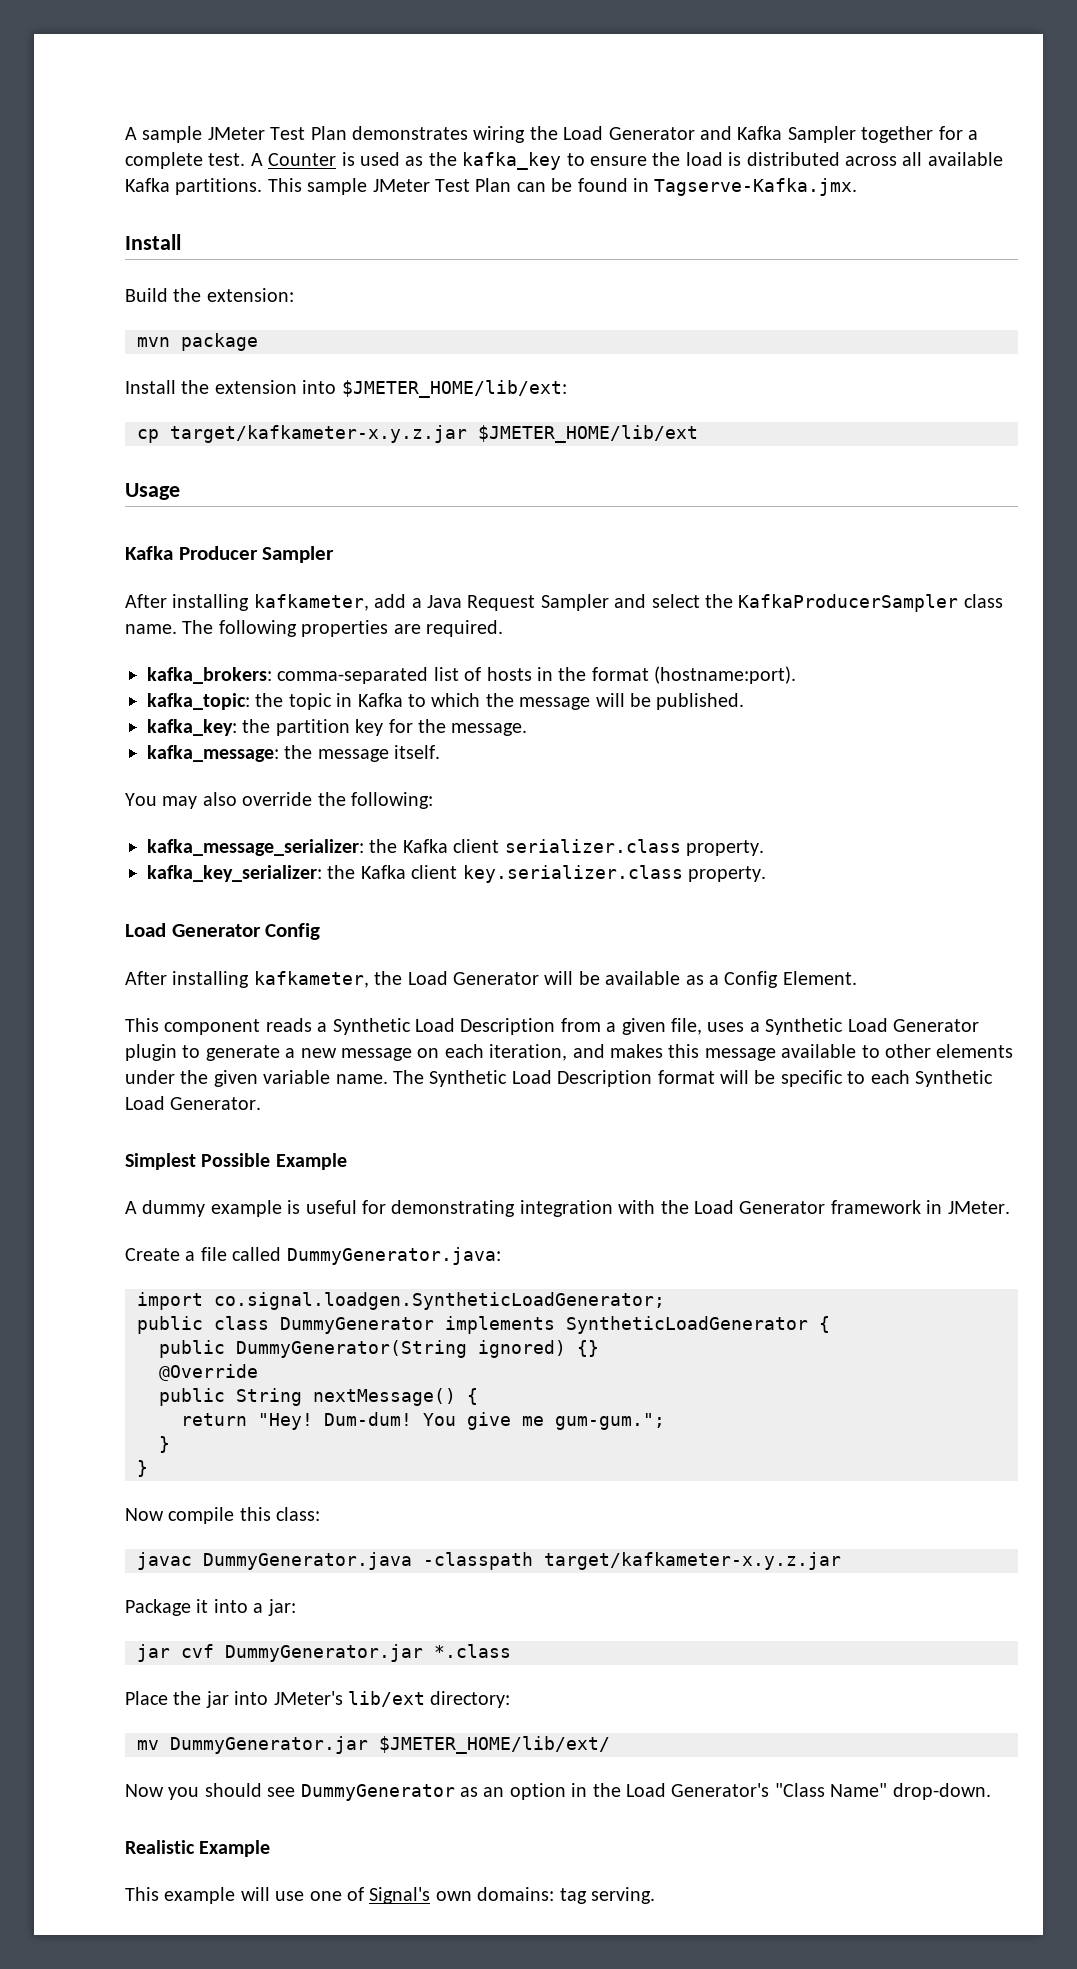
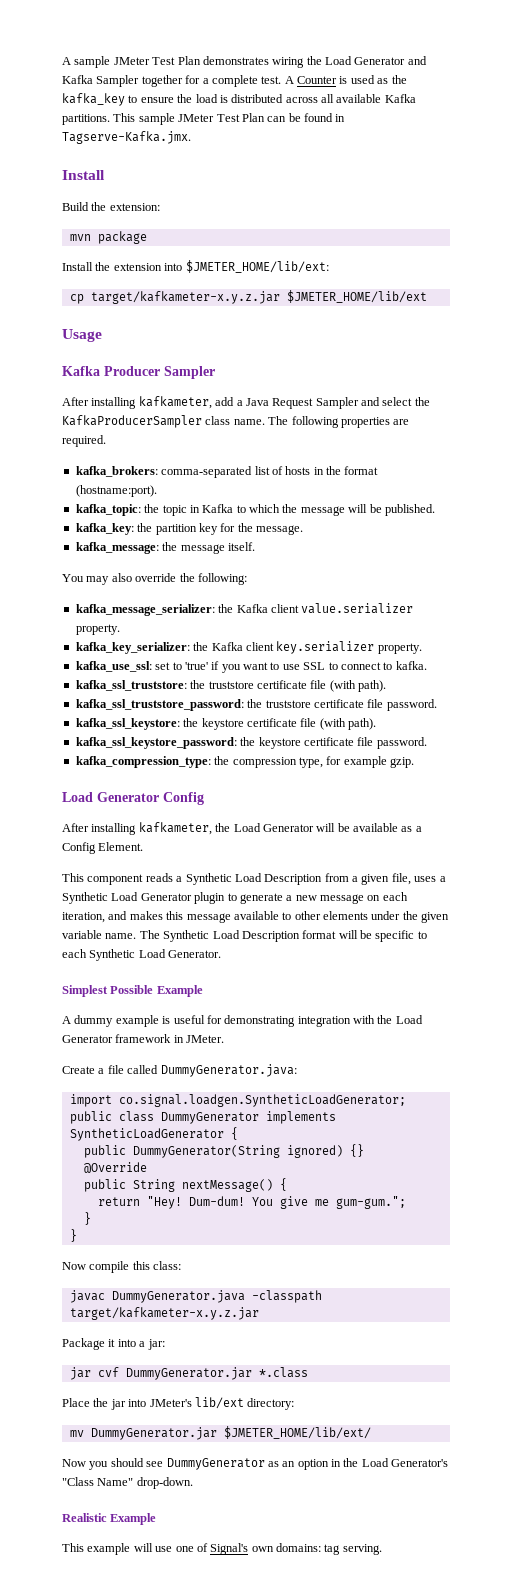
- kafka_message_serializer: the Kafka client serializer.class property.
+ kafka_message_serializer: the Kafka client value.serializer property.
- kafka_key_serializer: the Kafka client key.serializer.class property.
+ kafka_key_serializer: the Kafka client key.serializer property.
+ kafka_use_ssl: set to 'true' if you want to use SSL to connect to kafka.
+ kafka_ssl_truststore: the truststore certificate file (with path).
+ kafka_ssl_truststore_password: the truststore certificate file password.
+ kafka_ssl_keystore: the keystore certificate file (with path).
+ kafka_ssl_keystore_password: the keystore certificate file password.
+ kafka_compression_type: the compression type, for example gzip.

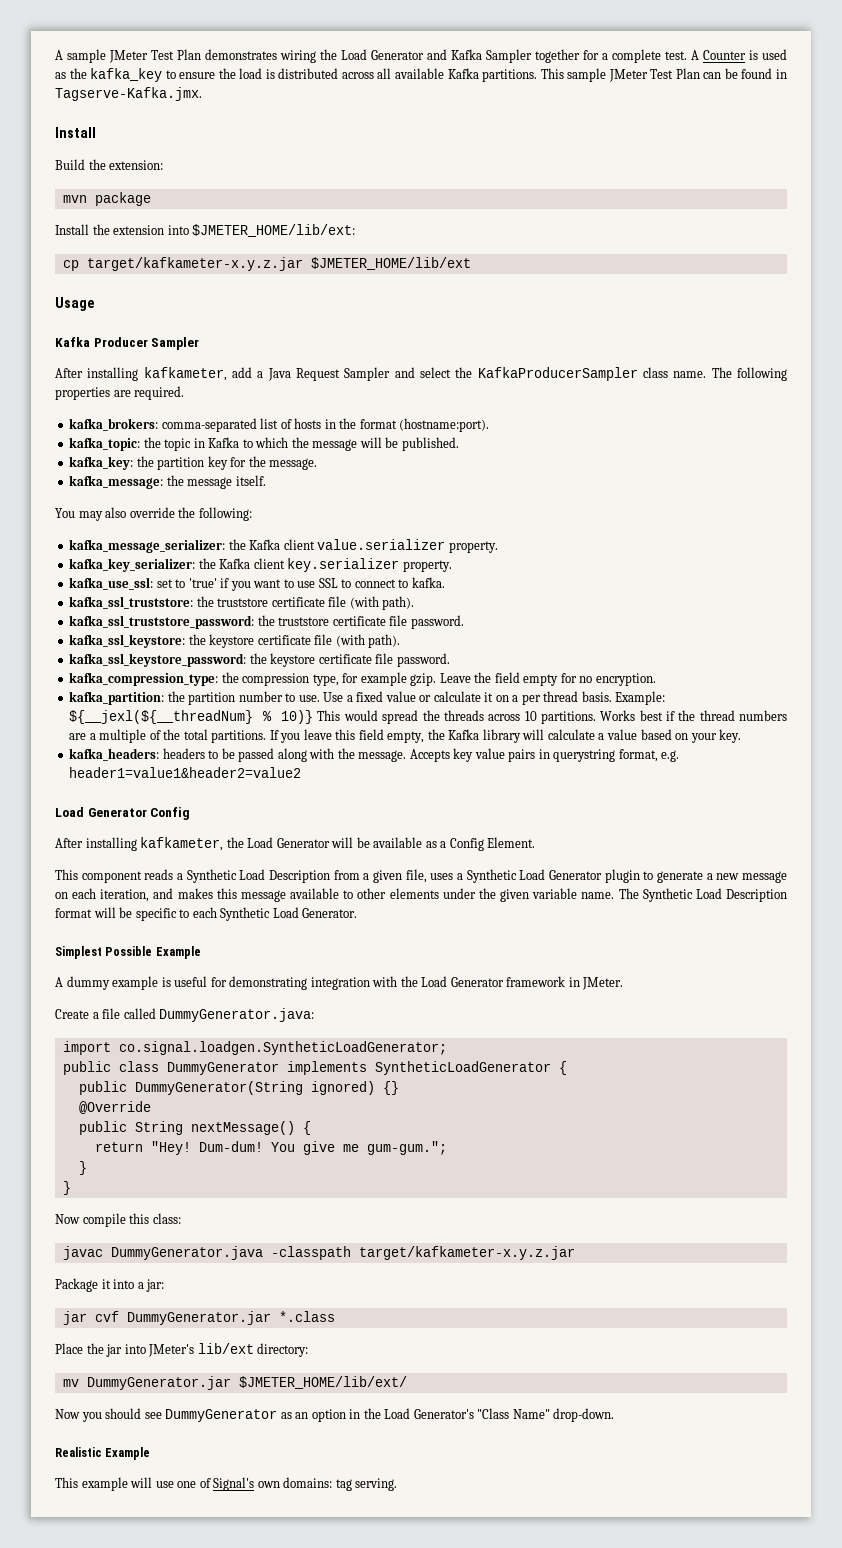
+ Leave the field empty for no encryption.
+ kafka_partition: the partition number to use. Use a fixed value or calculate it on a per thread basis. Example: ${__jexl(${__threadNum} % 10)} This would spread the threads across 10 partitions. Works best if the thread numbers are a multiple of the total partitions. If you leave this field empty, the Kafka library will calculate a value based on your key.
+ kafka_headers: headers to be passed along with the message. Accepts key value pairs in querystring format, e.g. header1=value1&header2=value2

